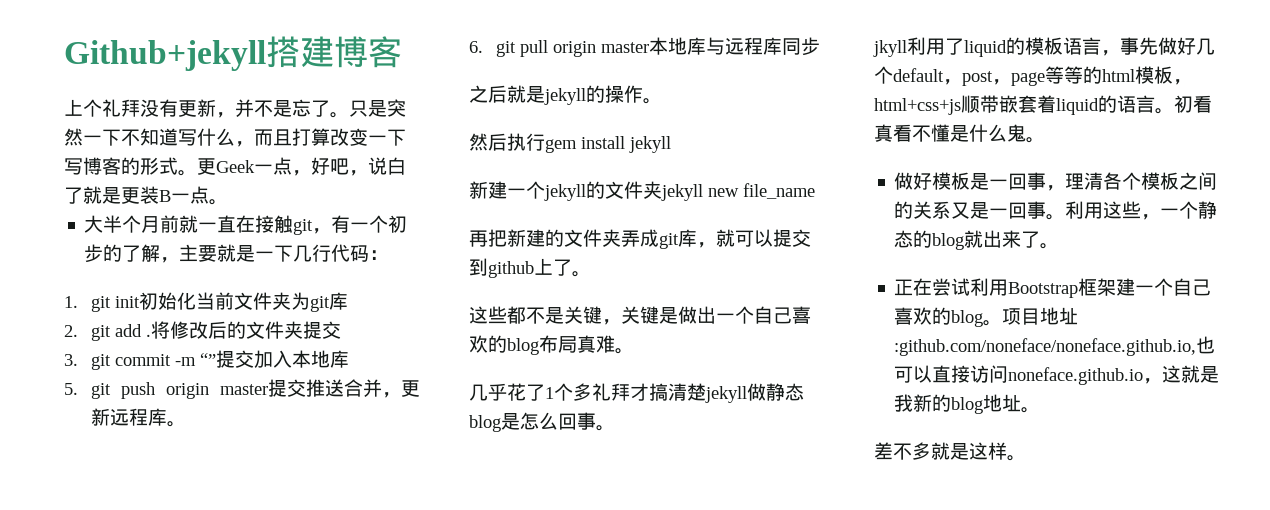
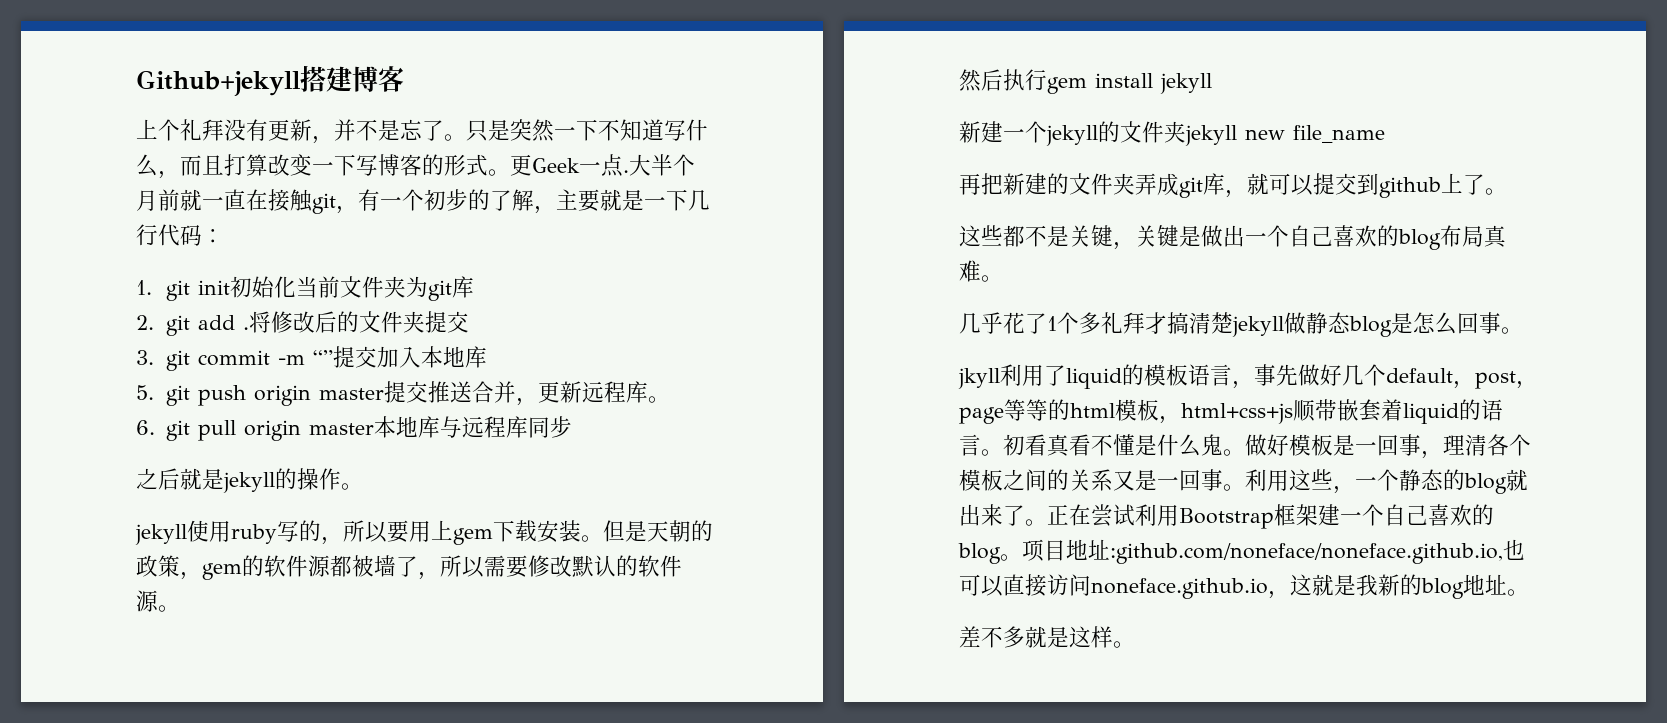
- 更Geek一点，好吧，说白了就是更装B一点。
- 大半个月前就一直在接触git，有一个初步的了解，主要就是一下几行代码：
+ 更Geek一点.大半个月前就一直在接触git，有一个初步的了解，主要就是一下几行代码：
+ jekyll使用ruby写的，所以要用上gem下载安装。但是天朝的政策，gem的软件源都被墙了，所以需要修改默认的软件源。
- 初看真看不懂是什么鬼。
- 做好模板是一回事，理清各个模板之间的关系又是一回事。
+ 初看真看不懂是什么鬼。做好模板是一回事，理清各个模板之间的关系又是一回事。
- 利用这些，一个静态的blog就出来了。
- 正在尝试利用Bootstrap框架建一个自己喜欢的blog。
+ 利用这些，一个静态的blog就出来了。正在尝试利用Bootstrap框架建一个自己喜欢的blog。

